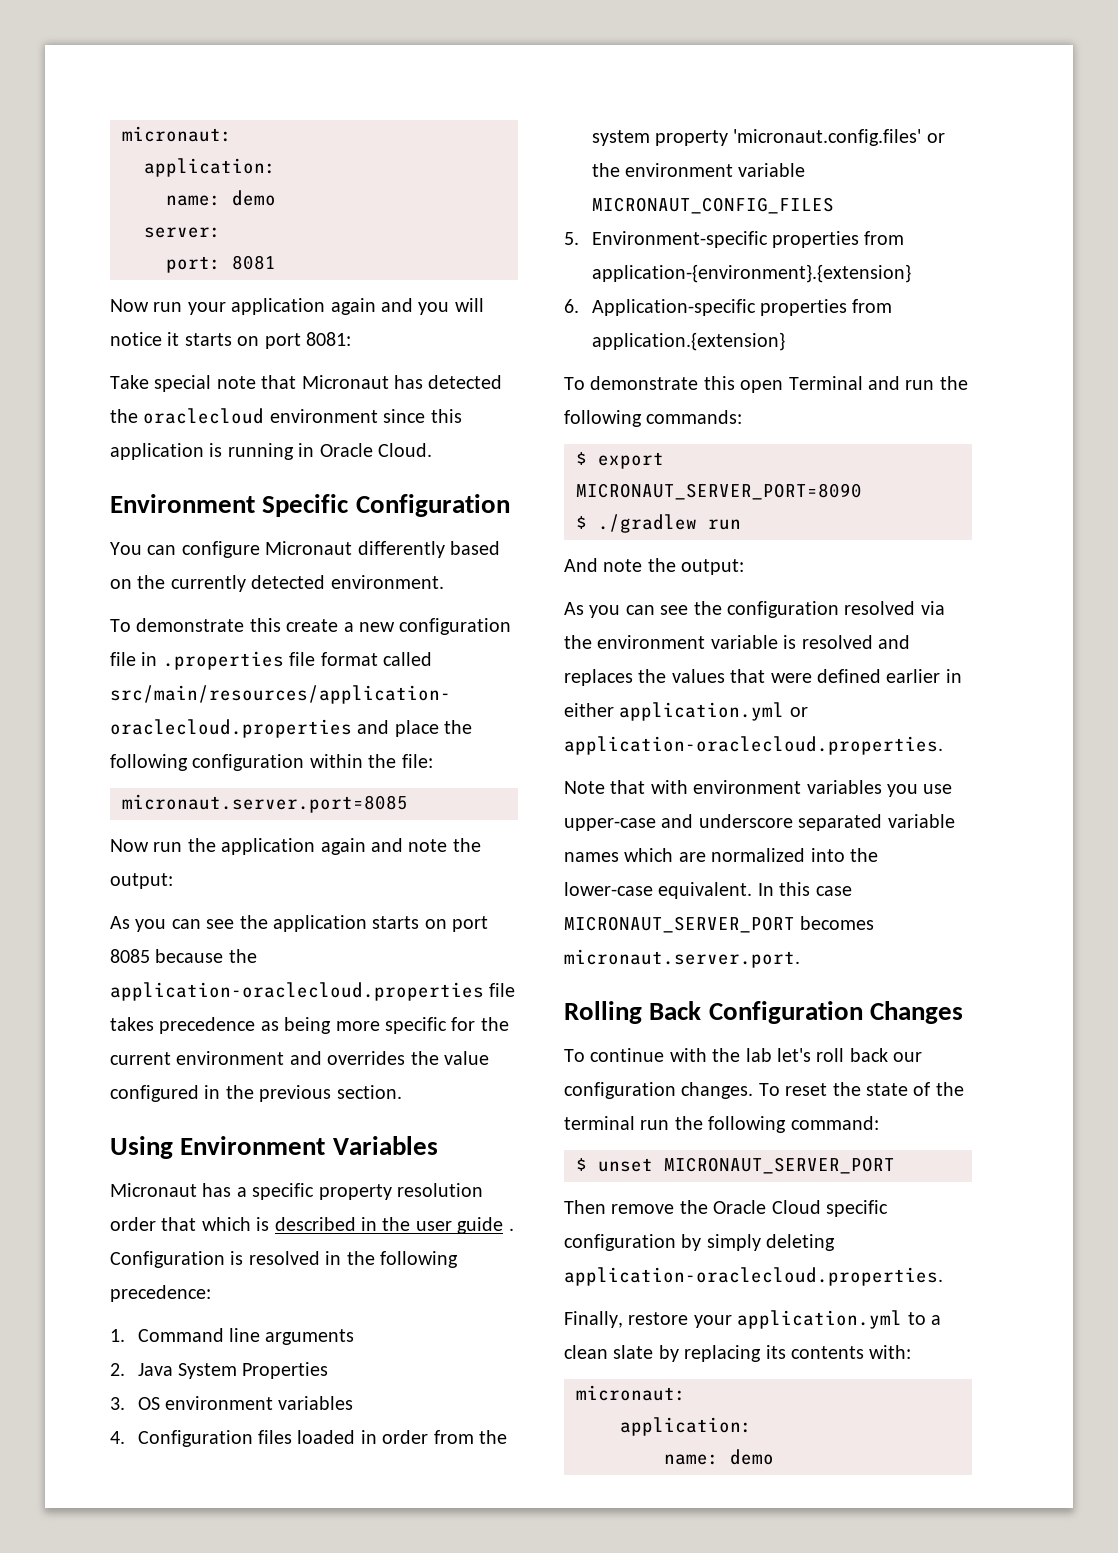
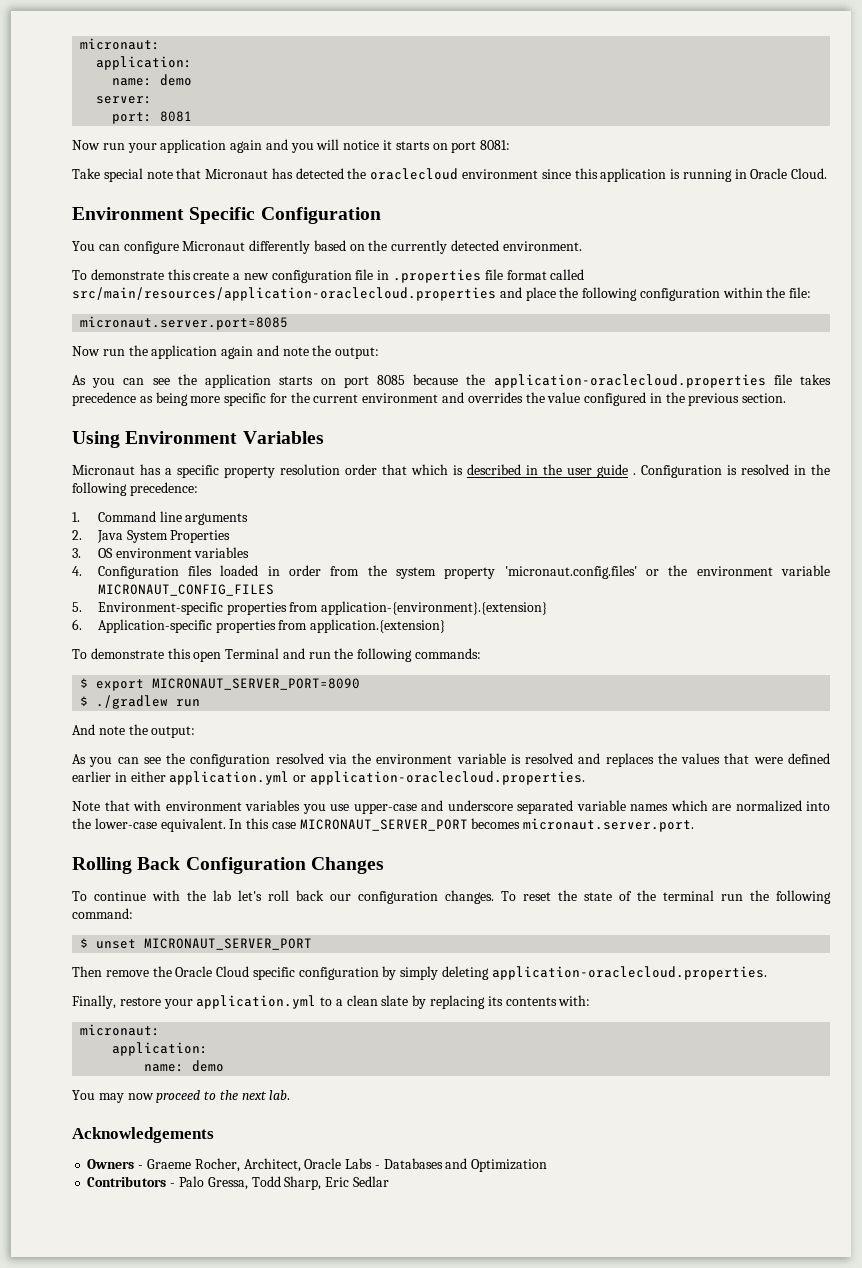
+ You may now proceed to the next lab.
+ Acknowledgements
+ Owners - Graeme Rocher, Architect, Oracle Labs - Databases and Optimization
+ Contributors - Palo Gressa, Todd Sharp, Eric Sedlar

